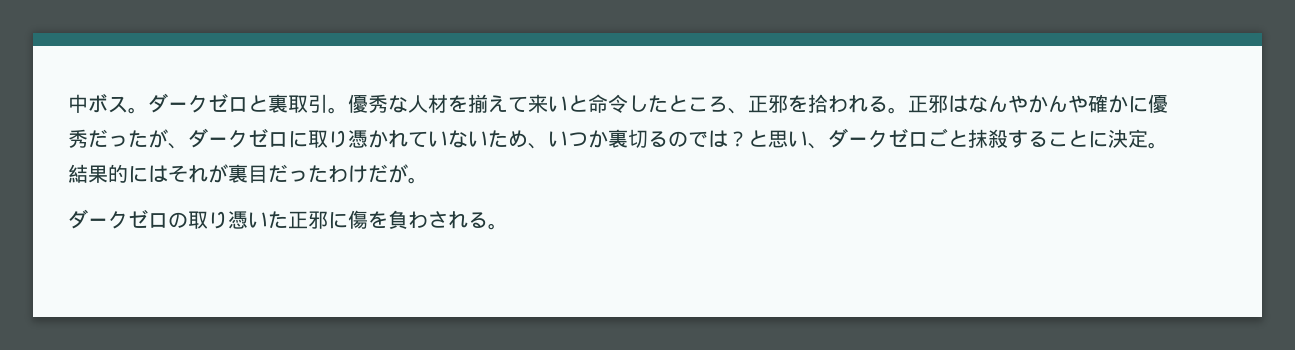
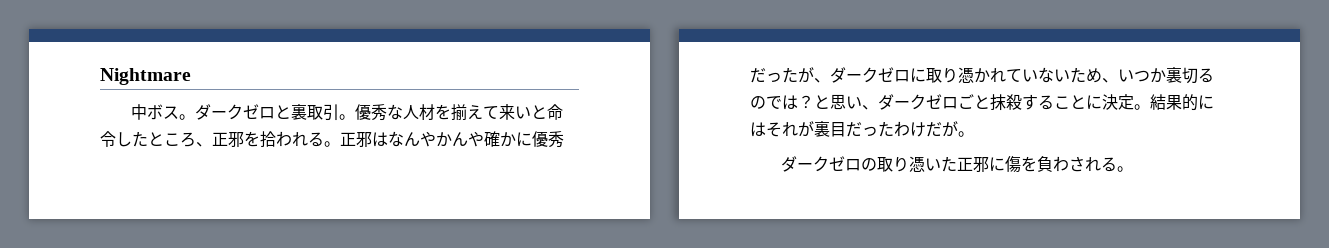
+ Nightmare

